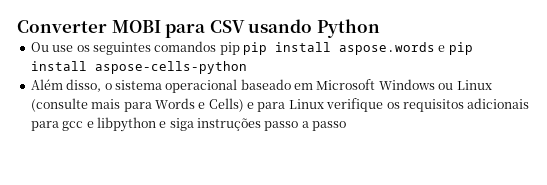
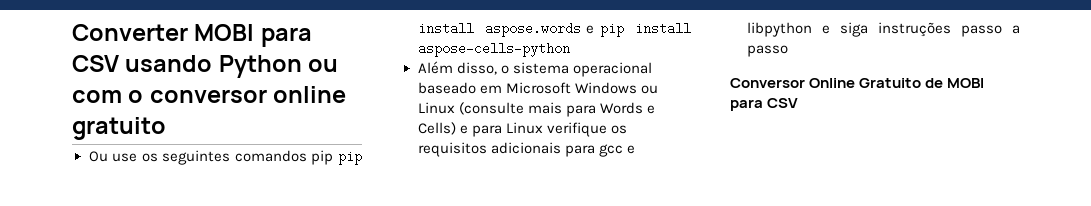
- Converter MOBI para CSV usando Python
+ Converter MOBI para CSV usando Python ou com o conversor online gratuito
+ Conversor Online Gratuito de MOBI para CSV

